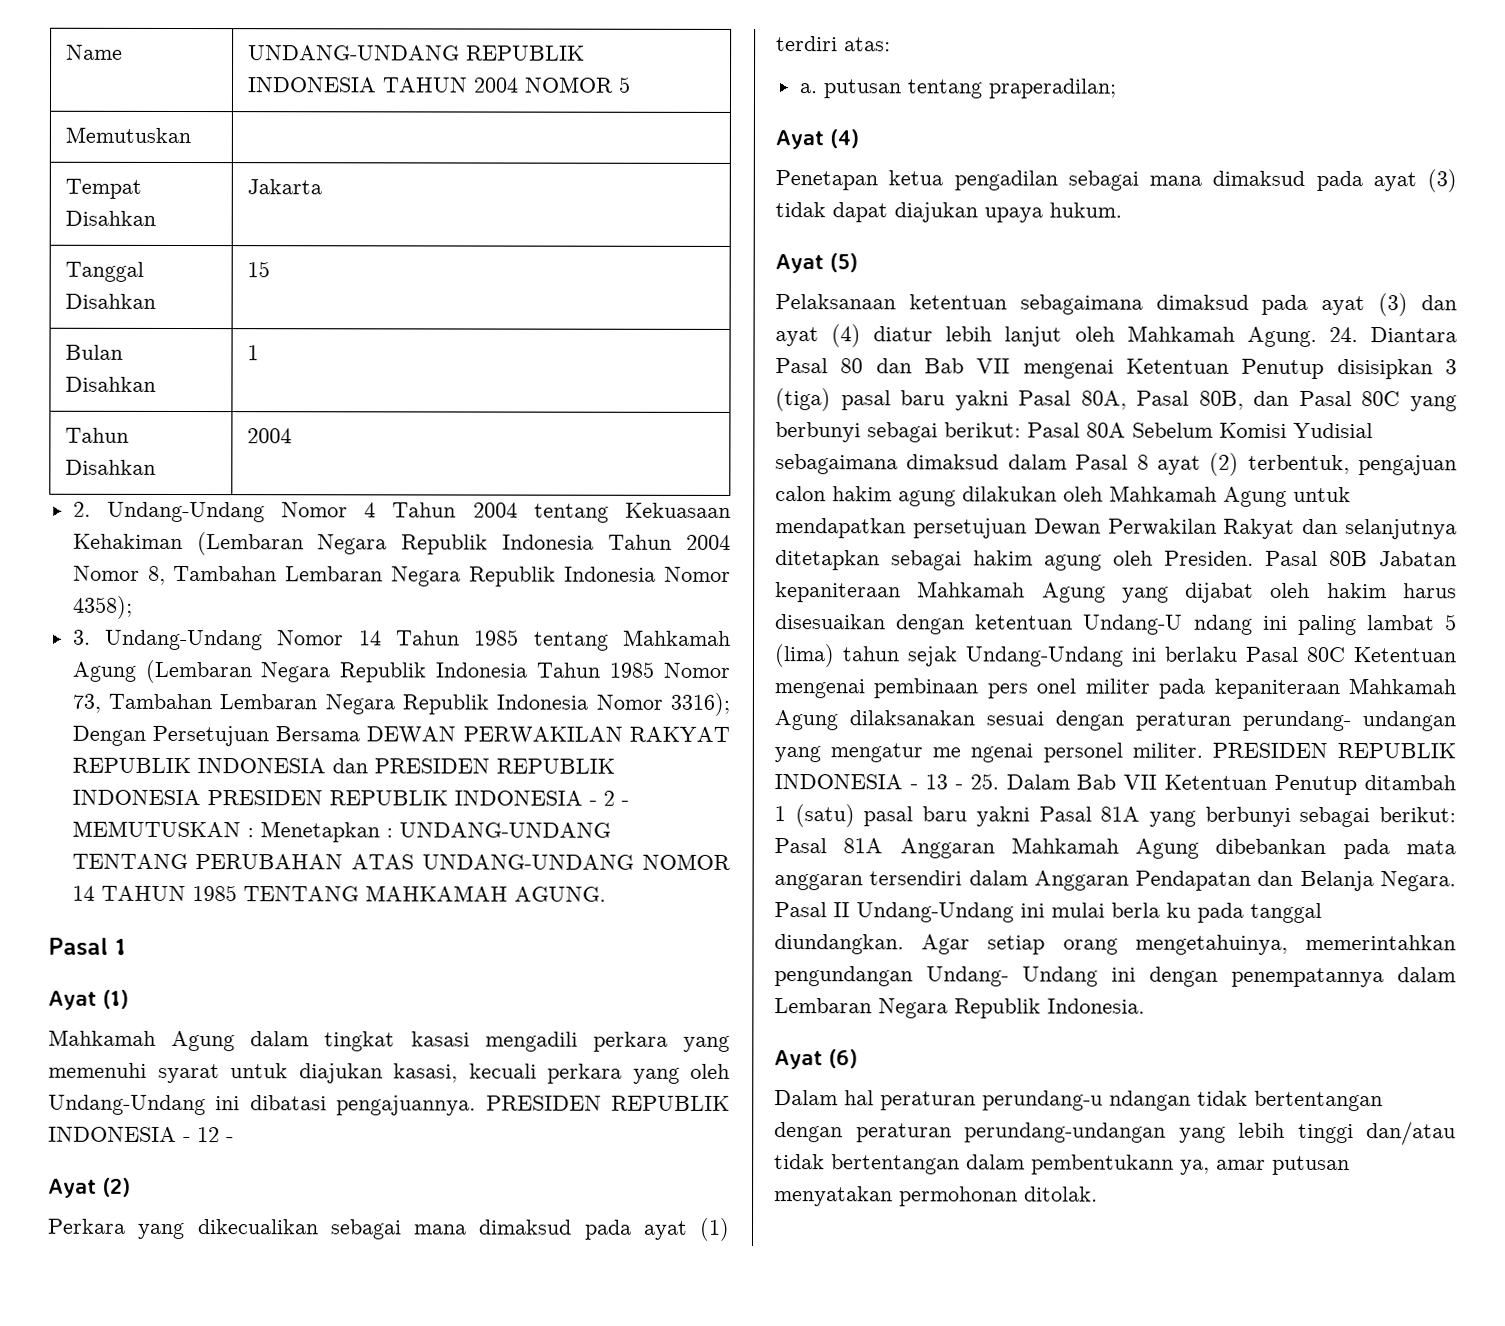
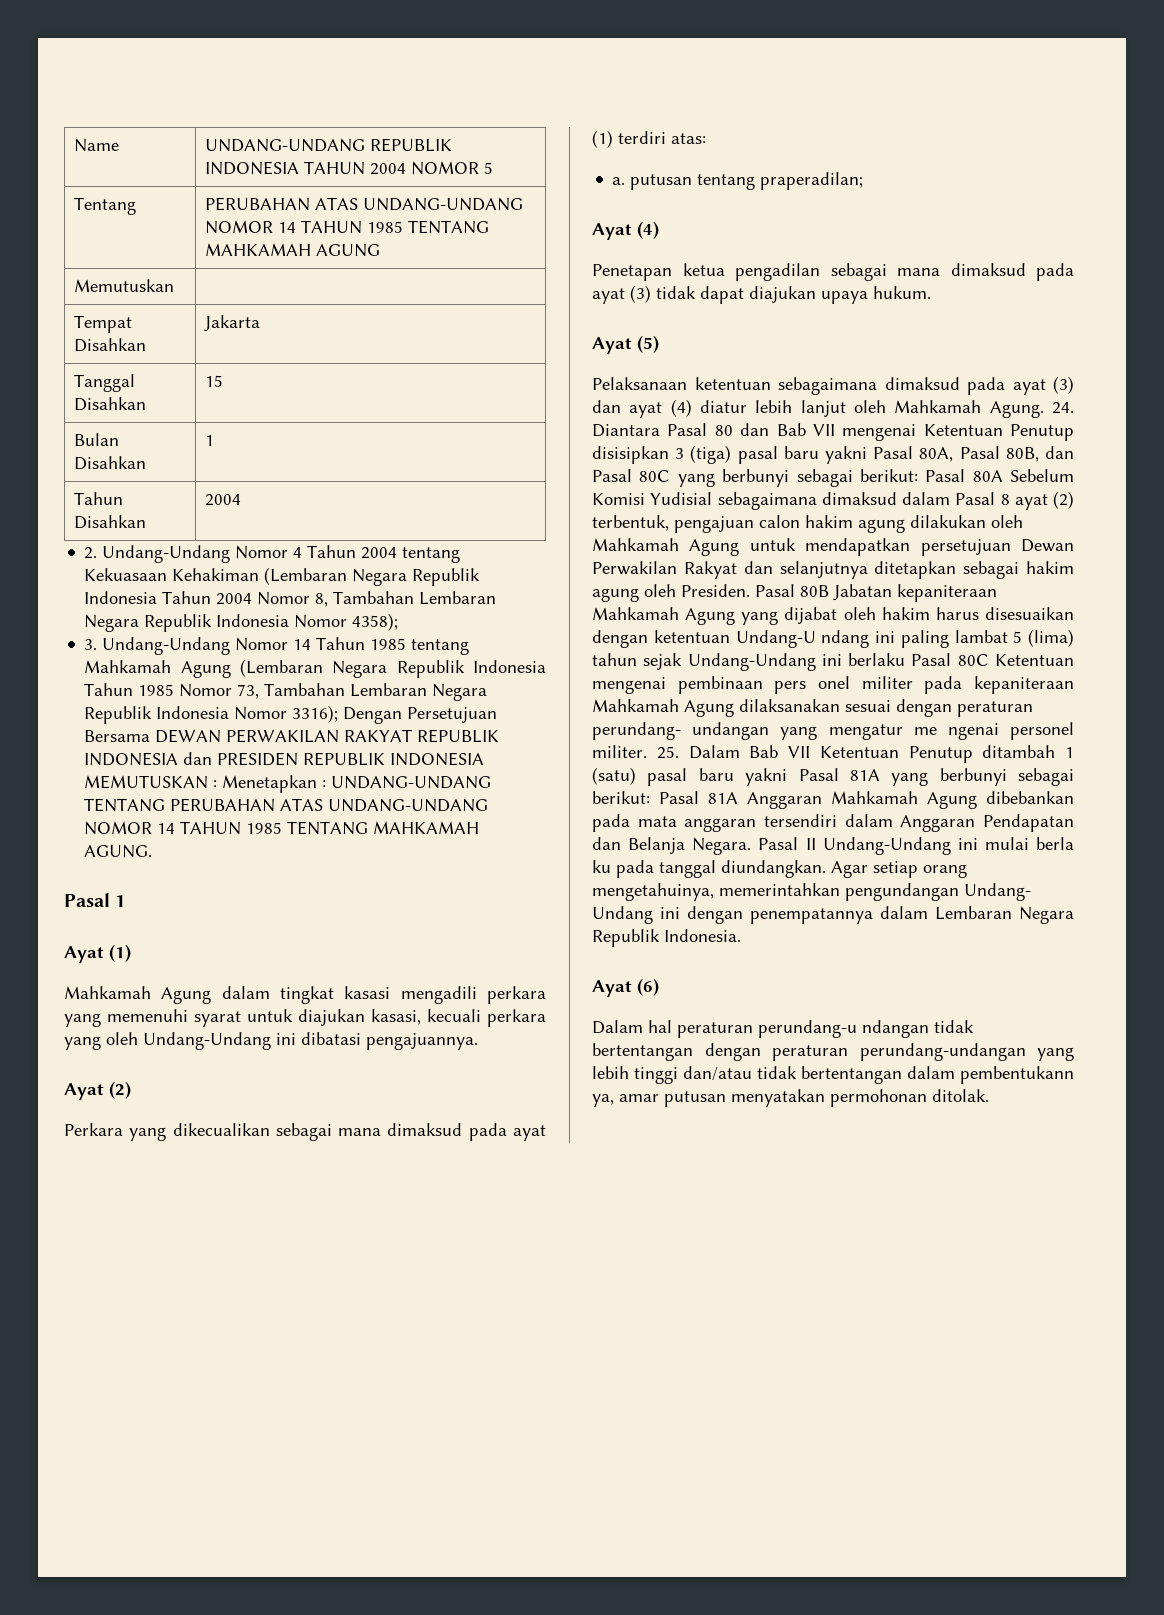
+ Tentang | PERUBAHAN ATAS UNDANG-UNDANG NOMOR 14 TAHUN 1985 TENTANG MAHKAMAH AGUNG
- 3. Undang-Undang Nomor 14 Tahun 1985 tentang Mahkamah Agung (Lembaran Negara Republik Indonesia Tahun 1985 Nomor 73, Tambahan Lembaran Negara Republik Indonesia Nomor 3316); Dengan Persetujuan Bersama DEWAN PERWAKILAN RAKYAT REPUBLIK INDONESIA dan PRESIDEN REPUBLIK INDONESIA PRESIDEN REPUBLIK INDONESIA - 2 - MEMUTUSKAN : Menetapkan : UNDANG-UNDANG TENTANG PERUBAHAN ATAS UNDANG-UNDANG NOMOR 14 TAHUN 1985 TENTANG MAHKAMAH AGUNG.
+ 3. Undang-Undang Nomor 14 Tahun 1985 tentang Mahkamah Agung (Lembaran Negara Republik Indonesia Tahun 1985 Nomor 73, Tambahan Lembaran Negara Republik Indonesia Nomor 3316); Dengan Persetujuan Bersama DEWAN PERWAKILAN RAKYAT REPUBLIK INDONESIA dan PRESIDEN REPUBLIK INDONESIA MEMUTUSKAN : Menetapkan : UNDANG-UNDANG TENTANG PERUBAHAN ATAS UNDANG-UNDANG NOMOR 14 TAHUN 1985 TENTANG MAHKAMAH AGUNG.
- PRESIDEN REPUBLIK INDONESIA - 12 -
- PRESIDEN REPUBLIK INDONESIA - 13 - 25. Dalam Bab VII Ketentuan Penutup ditambah 1 (satu) pasal baru yakni Pasal 81A yang berbunyi sebagai berikut: Pasal 81A Anggaran Mahkamah Agung dibebankan pada mata anggaran tersendiri dalam Anggaran Pendapatan dan Belanja Negara.
+ 25. Dalam Bab VII Ketentuan Penutup ditambah 1 (satu) pasal baru yakni Pasal 81A yang berbunyi sebagai berikut: Pasal 81A Anggaran Mahkamah Agung dibebankan pada mata anggaran tersendiri dalam Anggaran Pendapatan dan Belanja Negara.

